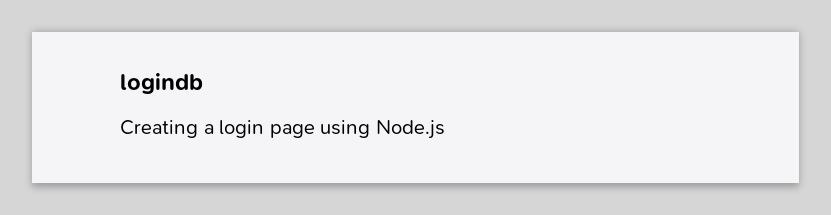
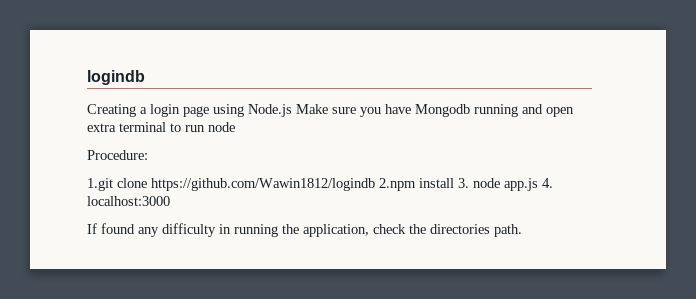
- Creating a login page using Node.js
+ Creating a login page using Node.js Make sure you have Mongodb running and open extra terminal to run node
+ Procedure:
+ 1.git clone https://github.com/Wawin1812/logindb 2.npm install 3. node app.js 4. localhost:3000
+ If found any difficulty in running the application, check the directories path.

